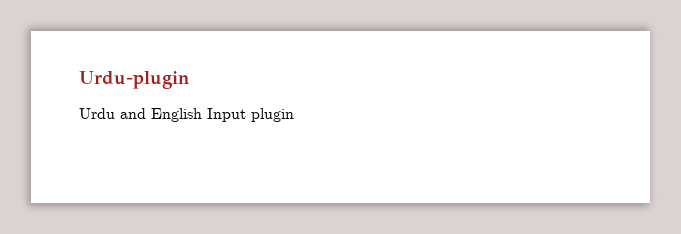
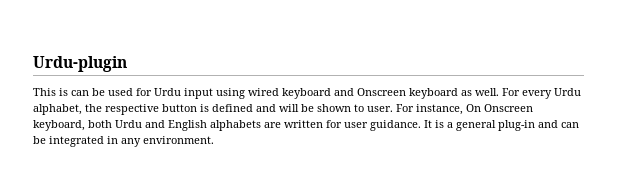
- Urdu and English Input plugin
+ This is can be used for Urdu input using wired keyboard and Onscreen keyboard as well. For every Urdu alphabet, the respective button is defined and will be shown to user. For instance, On Onscreen keyboard, both Urdu and English alphabets are written for user guidance. It is a general plug-in and can be integrated in any environment.

